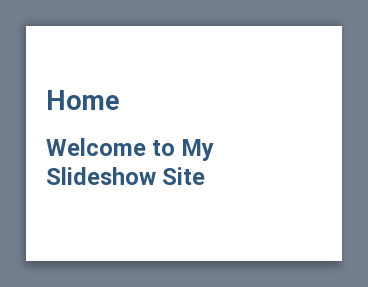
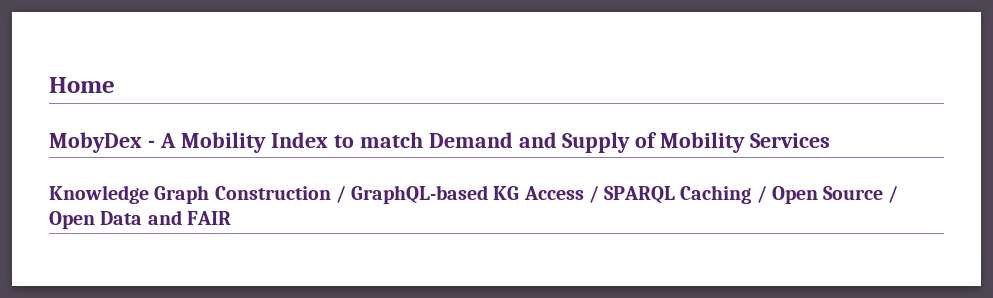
- Welcome to My Slideshow Site
+ MobyDex - A Mobility Index to match Demand and Supply of Mobility Services
+ Knowledge Graph Construction / GraphQL-based KG Access / SPARQL Caching / Open Source / Open Data and FAIR

